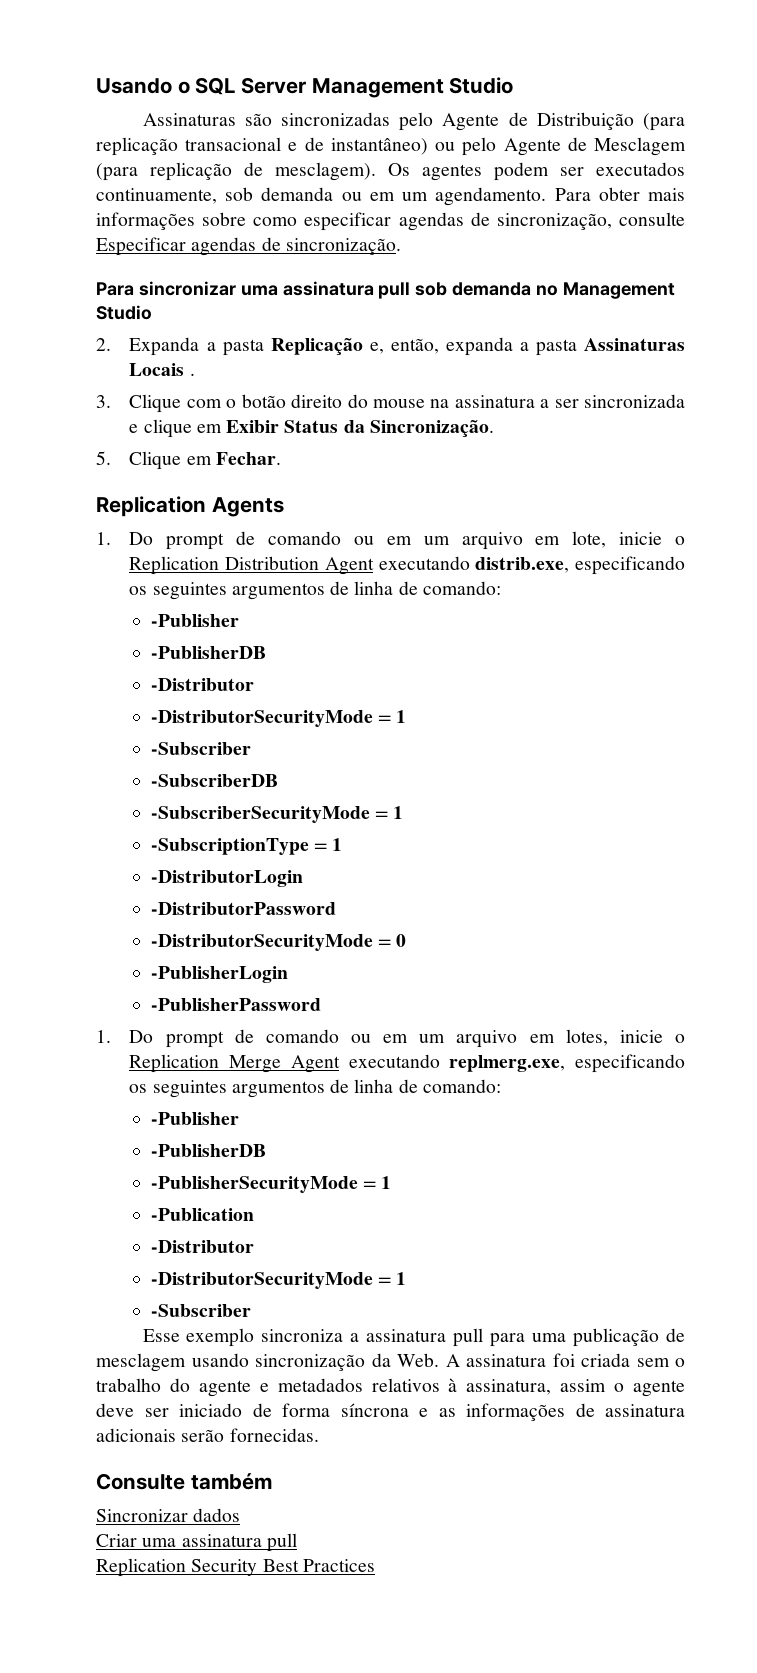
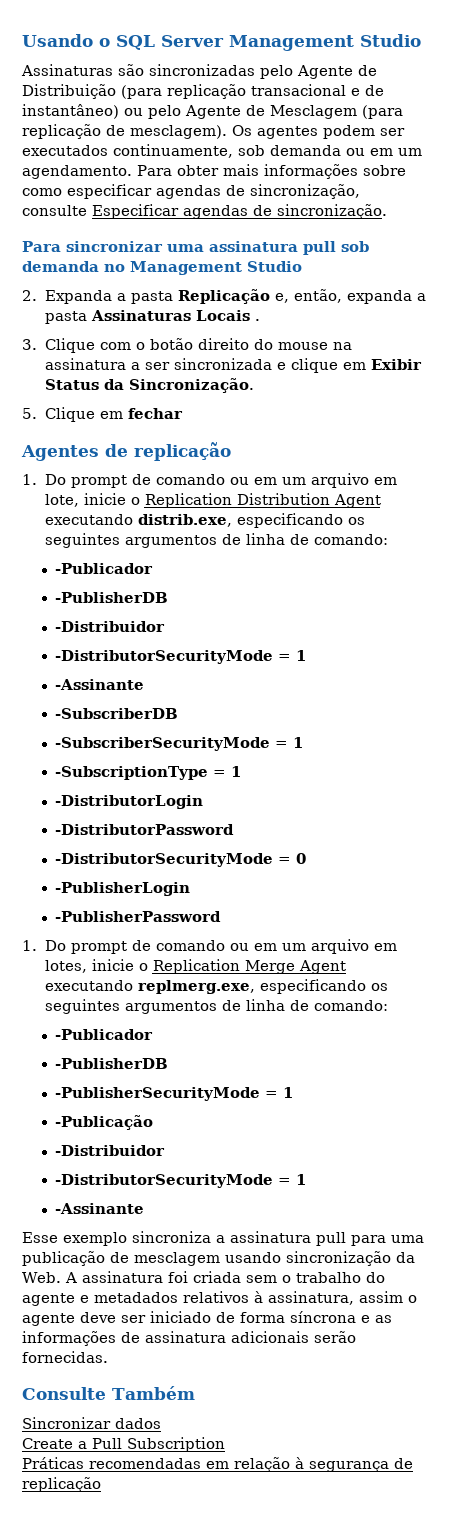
- 5. Clique em Fechar.
- Replication Agents
+ 5. Clique em fechar
+ Agentes de replicação
  1. Do prompt de comando ou em um arquivo em lote, inicie o Replication Distribution Agent executando distrib.exe, especificando os seguintes argumentos de linha de comando:
- -Publisher
+ -Publicador
  -PublisherDB
- -Distributor
+ -Distribuidor
  -DistributorSecurityMode = 1
- -Subscriber
+ -Assinante
  1. Do prompt de comando ou em um arquivo em lotes, inicie o Replication Merge Agent executando replmerg.exe, especificando os seguintes argumentos de linha de comando:
- -Publisher
+ -Publicador
- -Publication
- -Distributor
+ -Publicação
+ -Distribuidor
  -DistributorSecurityMode = 1
- -Subscriber
+ -Assinante
- Consulte também
+ Consulte Também
- Criar uma assinatura pull
- Replication Security Best Practices
+ Create a Pull Subscription
+ Práticas recomendadas em relação à segurança de replicação

